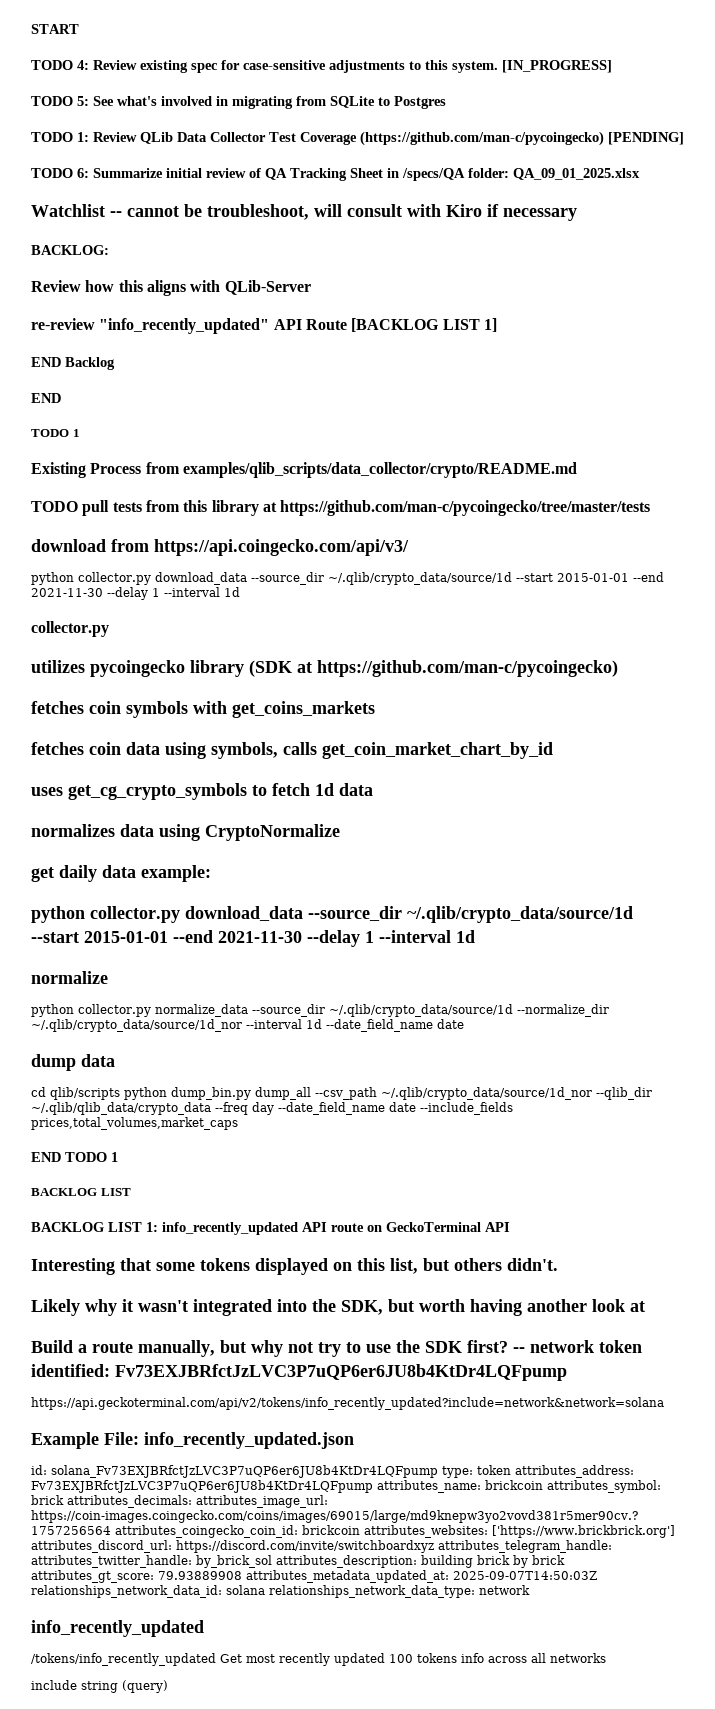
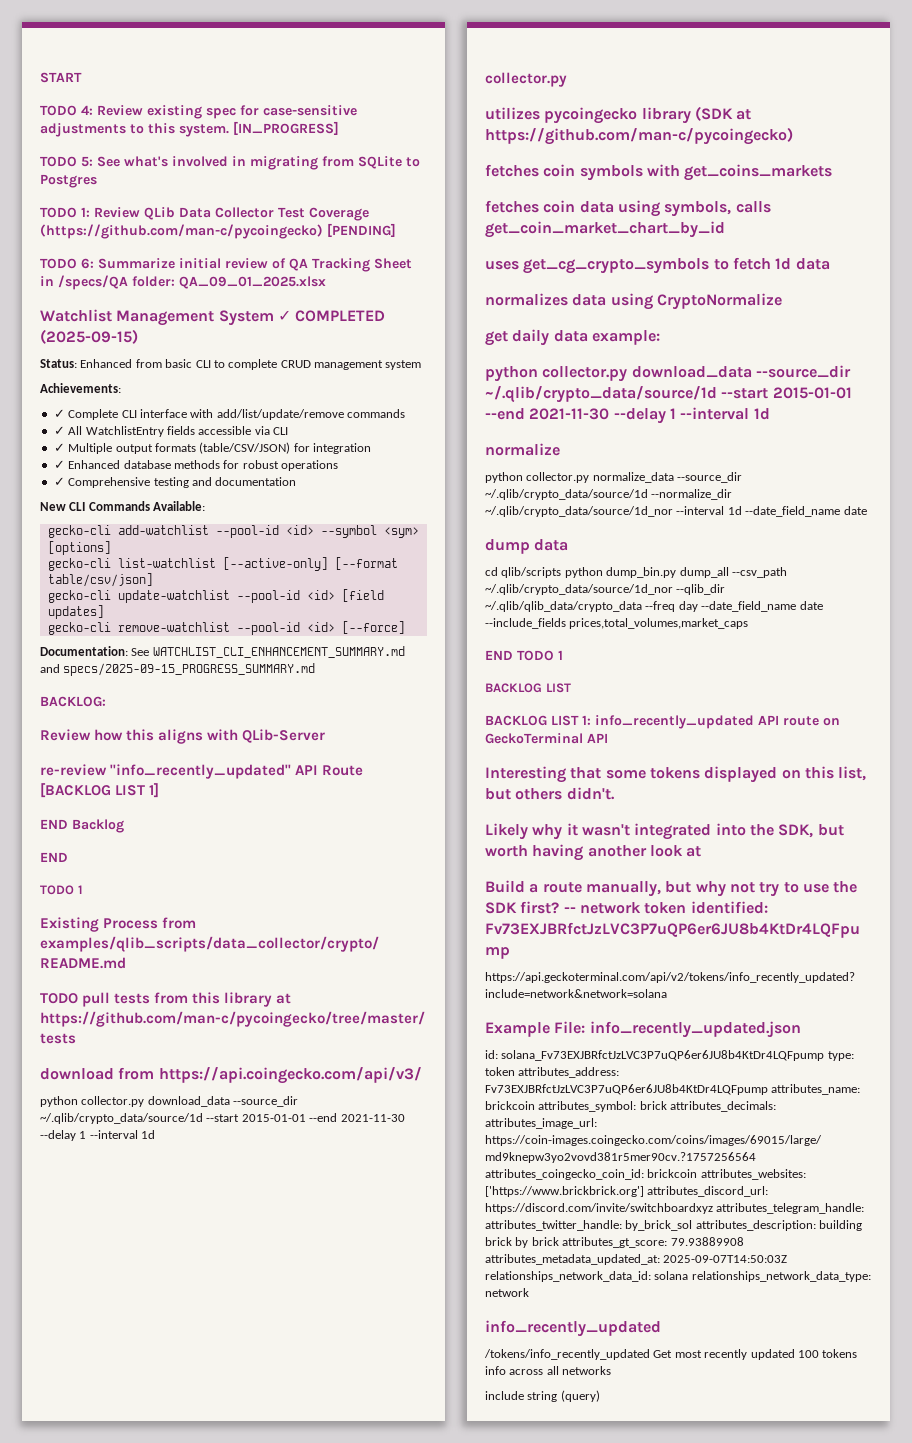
- Watchlist -- cannot be troubleshoot, will consult with Kiro if necessary
+ Watchlist Management System ✓ COMPLETED (2025-09-15)
+ Status: Enhanced from basic CLI to complete CRUD management system
+ Achievements:
+ ✓ Complete CLI interface with add/list/update/remove commands
+ ✓ All WatchlistEntry fields accessible via CLI
+ ✓ Multiple output formats (table/CSV/JSON) for integration
+ ✓ Enhanced database methods for robust operations
+ ✓ Comprehensive testing and documentation
+ New CLI Commands Available:
+ gecko-cli add-watchlist --pool-id <id> --symbol <sym> [options]
+ gecko-cli list-watchlist [--active-only] [--format table/csv/json]
+ gecko-cli update-watchlist --pool-id <id> [field updates]
+ gecko-cli remove-watchlist --pool-id <id> [--force]
+ Documentation: See WATCHLIST_CLI_ENHANCEMENT_SUMMARY.md and specs/2025-09-15_PROGRESS_SUMMARY.md

